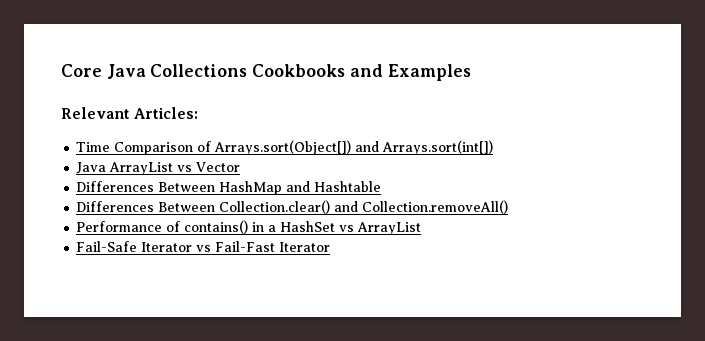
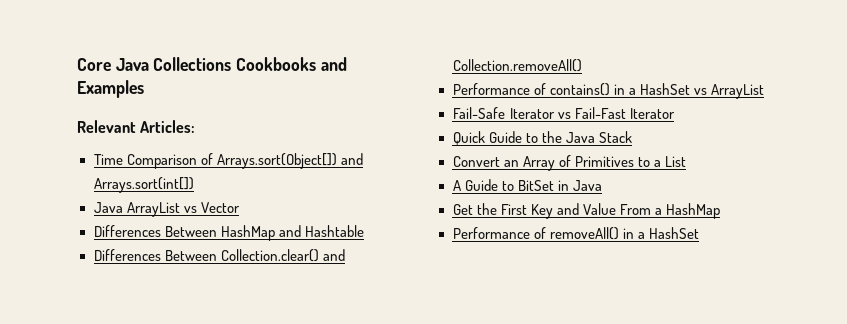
+ Quick Guide to the Java Stack
+ Convert an Array of Primitives to a List
+ A Guide to BitSet in Java
+ Get the First Key and Value From a HashMap
+ Performance of removeAll() in a HashSet

